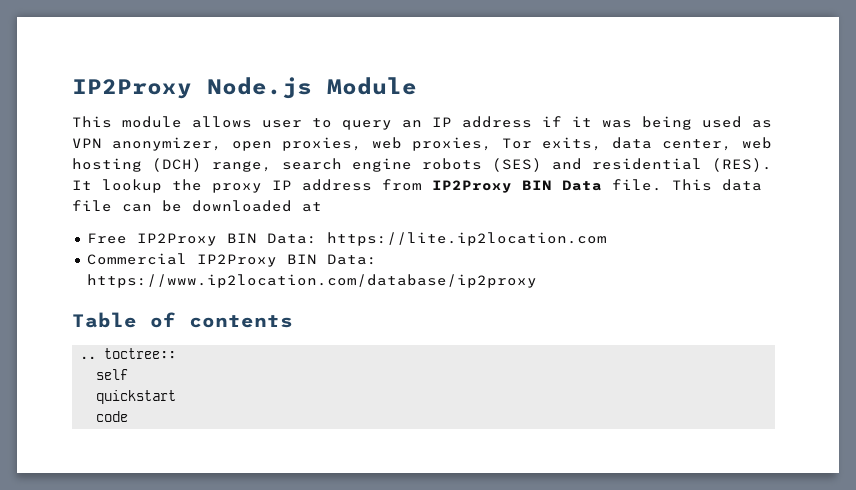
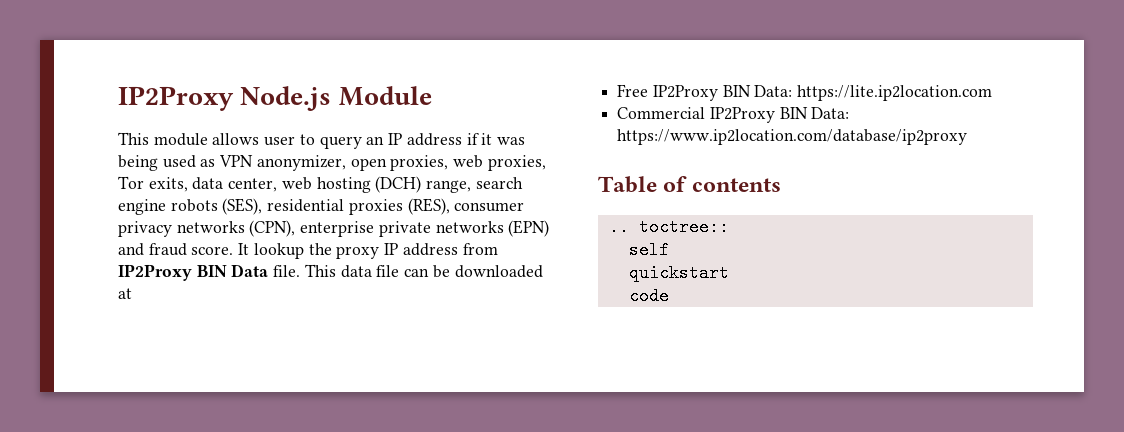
- This module allows user to query an IP address if it was being used as VPN anonymizer, open proxies, web proxies, Tor exits, data center, web hosting (DCH) range, search engine robots (SES) and residential (RES).
+ This module allows user to query an IP address if it was being used as VPN anonymizer, open proxies, web proxies, Tor exits, data center, web hosting (DCH) range, search engine robots (SES), residential proxies (RES), consumer privacy networks (CPN), enterprise private networks (EPN) and fraud score.

